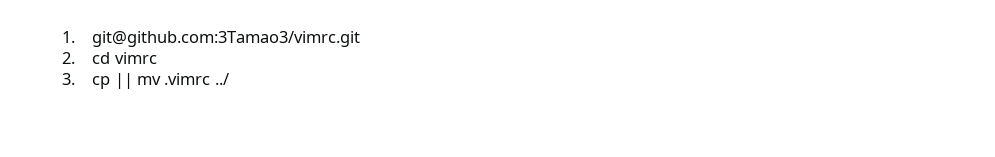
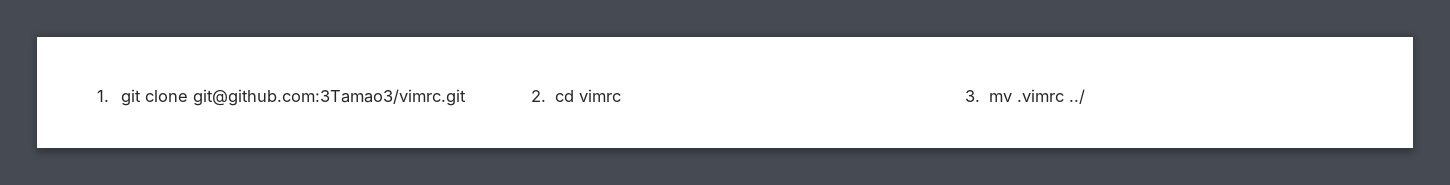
- 1. git@github.com:3Tamao3/vimrc.git
+ 1. git clone git@github.com:3Tamao3/vimrc.git
- 3. cp || mv .vimrc ../
+ 3. mv .vimrc ../

